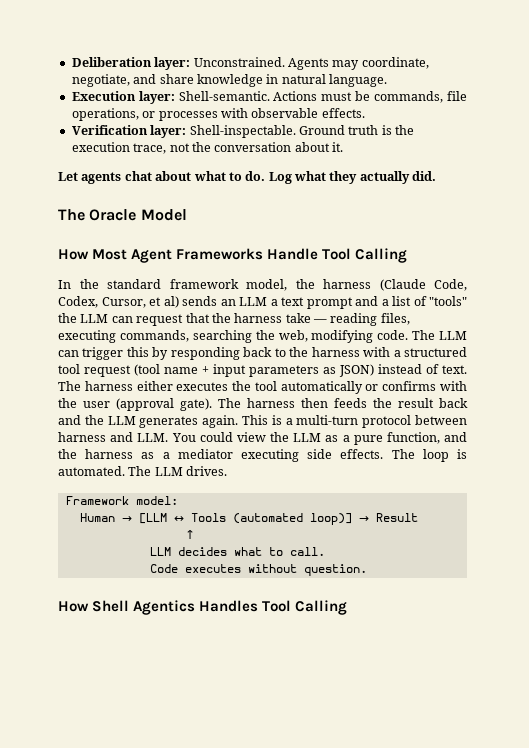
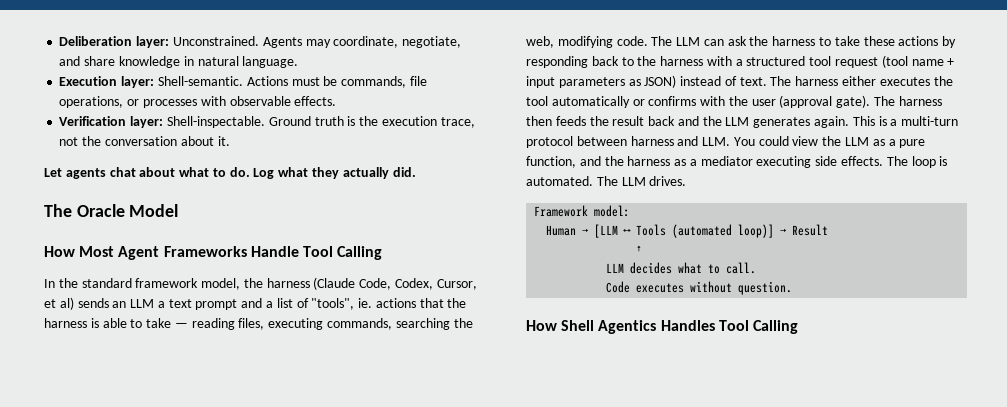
- In the standard framework model, the harness (Claude Code, Codex, Cursor, et al) sends an LLM a text prompt and a list of "tools" the LLM can request that the harness take — reading files, executing commands, searching the web, modifying code.
+ In the standard framework model, the harness (Claude Code, Codex, Cursor, et al) sends an LLM a text prompt and a list of "tools", ie. actions that the harness is able to take — reading files, executing commands, searching the web, modifying code.
- The LLM can trigger this by responding back to the harness with a structured tool request (tool name + input parameters as JSON) instead of text.
+ The LLM can ask the harness to take these actions by responding back to the harness with a structured tool request (tool name + input parameters as JSON) instead of text.

